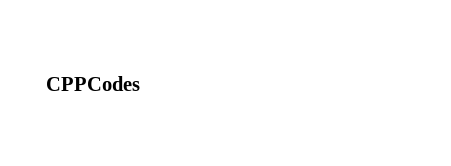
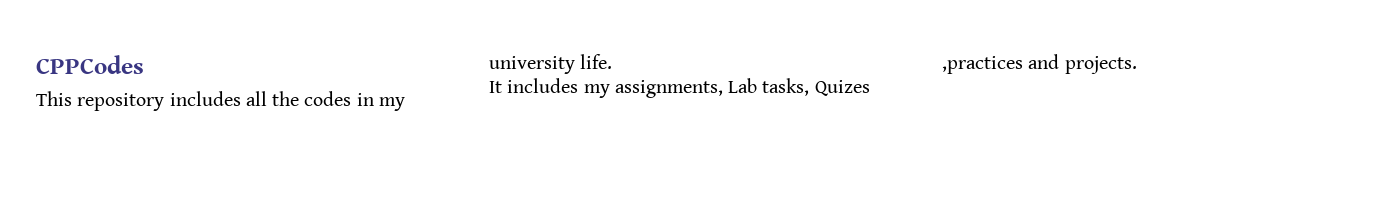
+ This repository includes all the codes in my university life.
+ It includes my assignments, Lab tasks, Quizes ,practices and projects.

